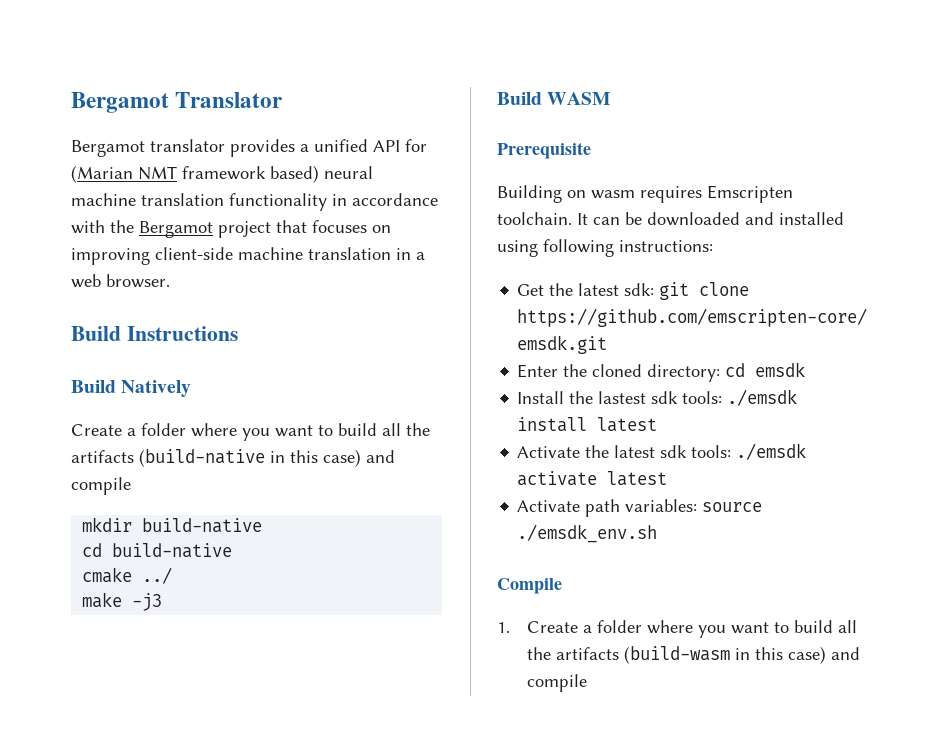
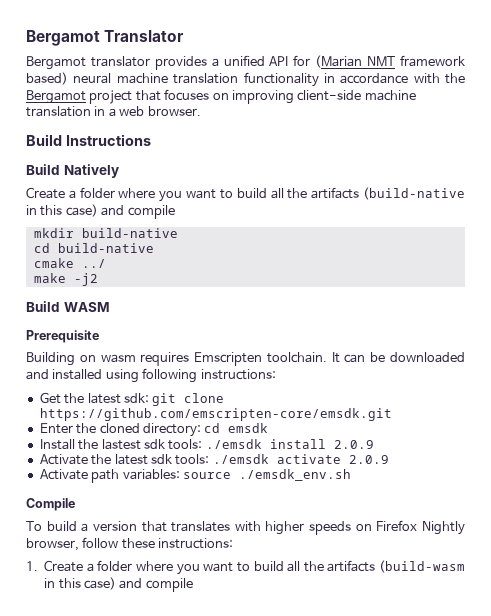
- make -j3
+ make -j2
- Install the lastest sdk tools: ./emsdk install latest
+ Install the lastest sdk tools: ./emsdk install 2.0.9
- Activate the latest sdk tools: ./emsdk activate latest
+ Activate the latest sdk tools: ./emsdk activate 2.0.9
+ To build a version that translates with higher speeds on Firefox Nightly browser, follow these instructions:

